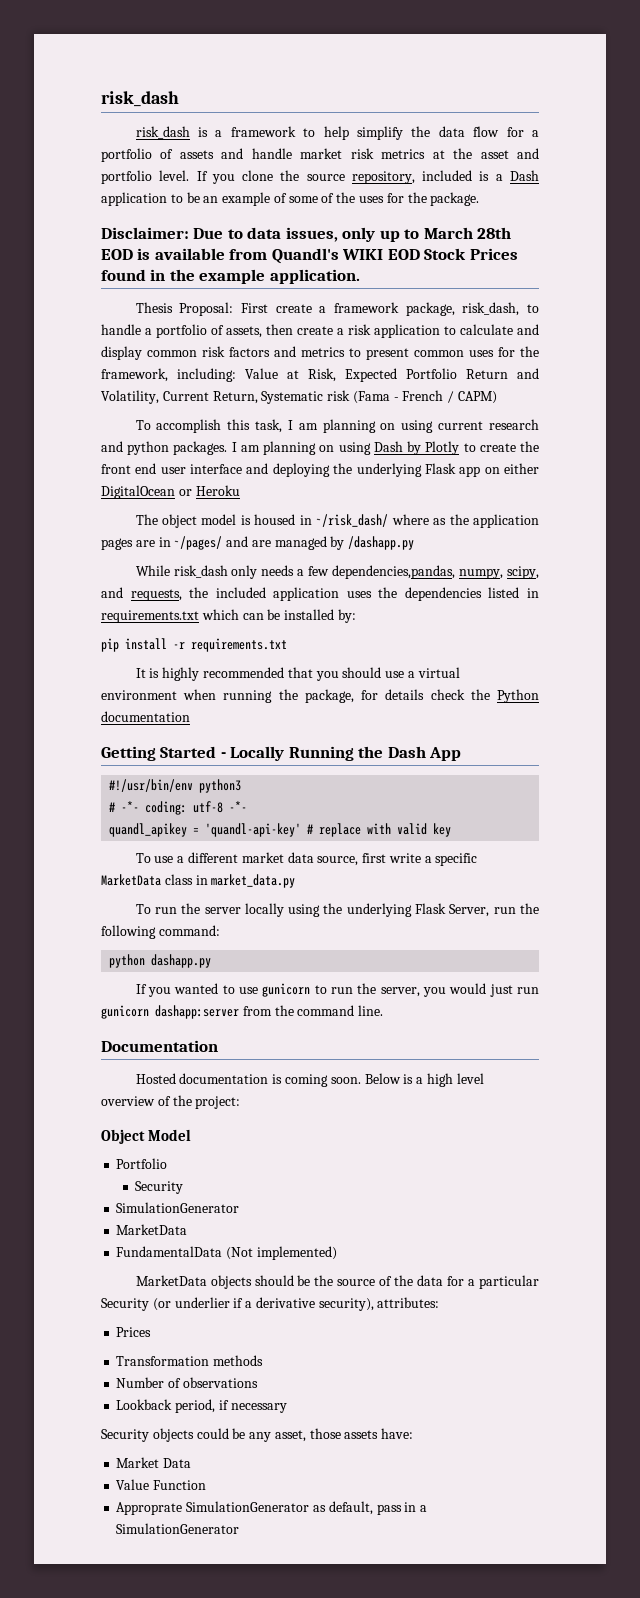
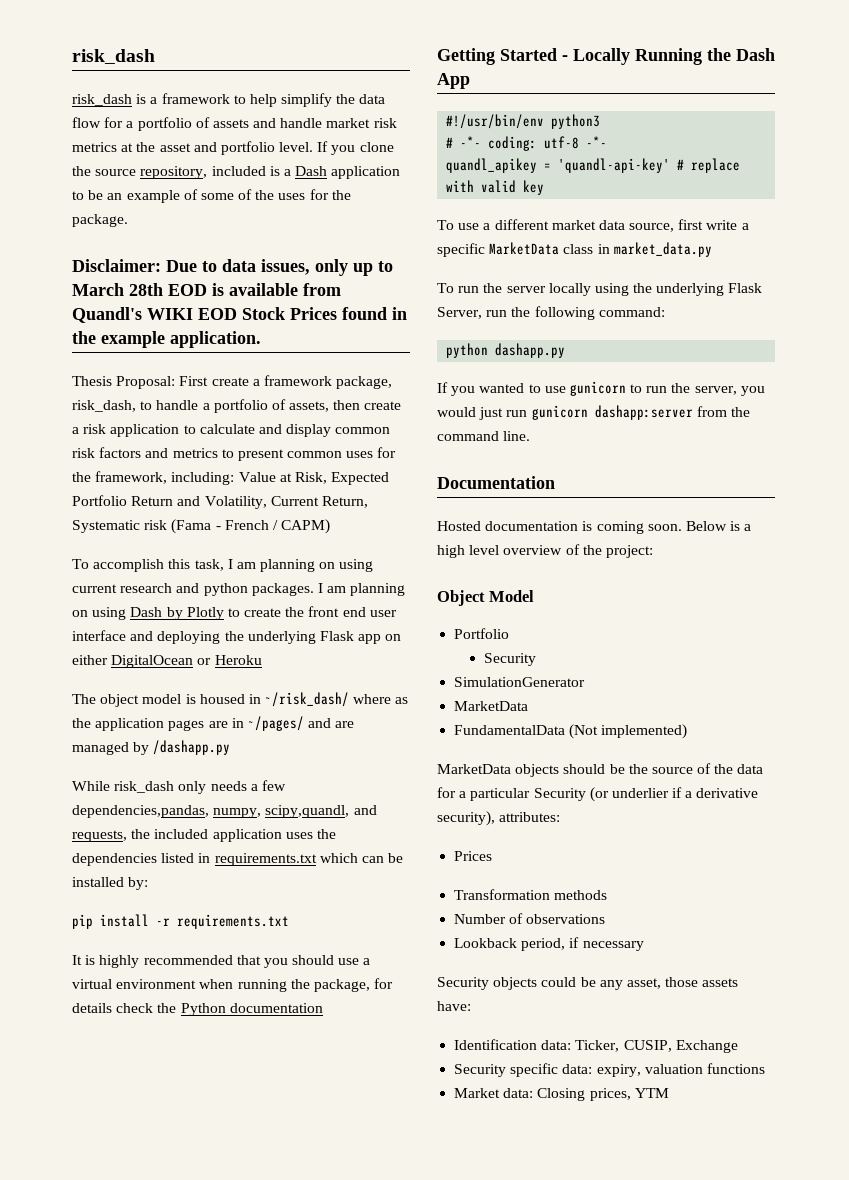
- While risk_dash only needs a few dependencies,pandas, numpy, scipy, and requests, the included application uses the dependencies listed in requirements.txt which can be installed by:
+ While risk_dash only needs a few dependencies,pandas, numpy, scipy,quandl, and requests, the included application uses the dependencies listed in requirements.txt which can be installed by:
- Market Data
- Value Function
- Approprate SimulationGenerator as default, pass in a SimulationGenerator
+ Identification data: Ticker, CUSIP, Exchange
+ Security specific data: expiry, valuation functions
+ Market data: Closing prices, YTM

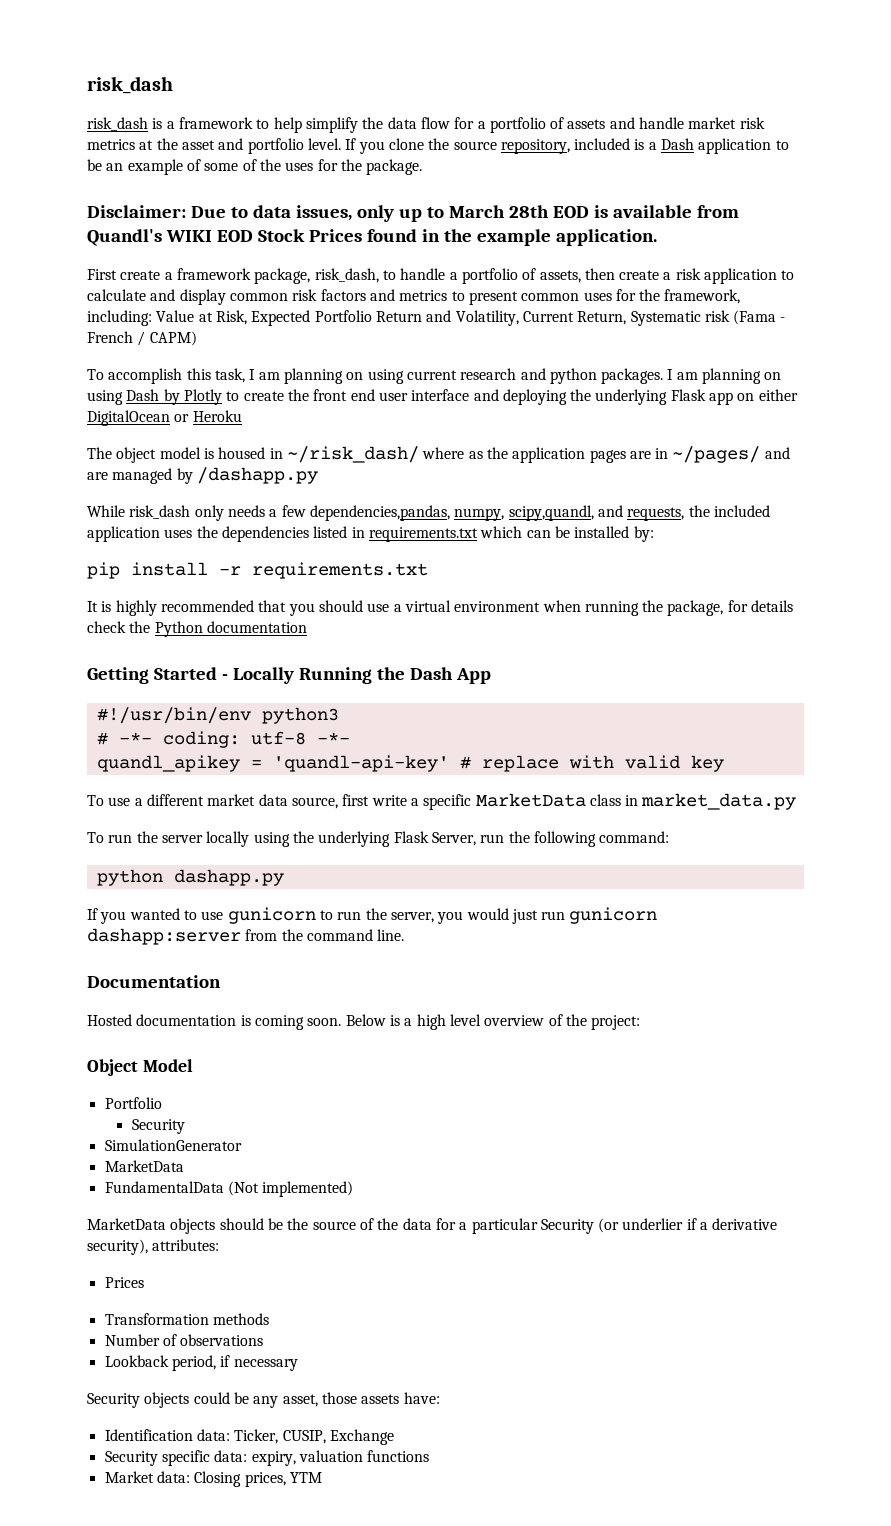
- Thesis Proposal: First create a framework package, risk_dash, to handle a portfolio of assets, then create a risk application to calculate and display common risk factors and metrics to present common uses for the framework, including: Value at Risk, Expected Portfolio Return and Volatility, Current Return, Systematic risk (Fama - French / CAPM)
+ First create a framework package, risk_dash, to handle a portfolio of assets, then create a risk application to calculate and display common risk factors and metrics to present common uses for the framework, including: Value at Risk, Expected Portfolio Return and Volatility, Current Return, Systematic risk (Fama - French / CAPM)

